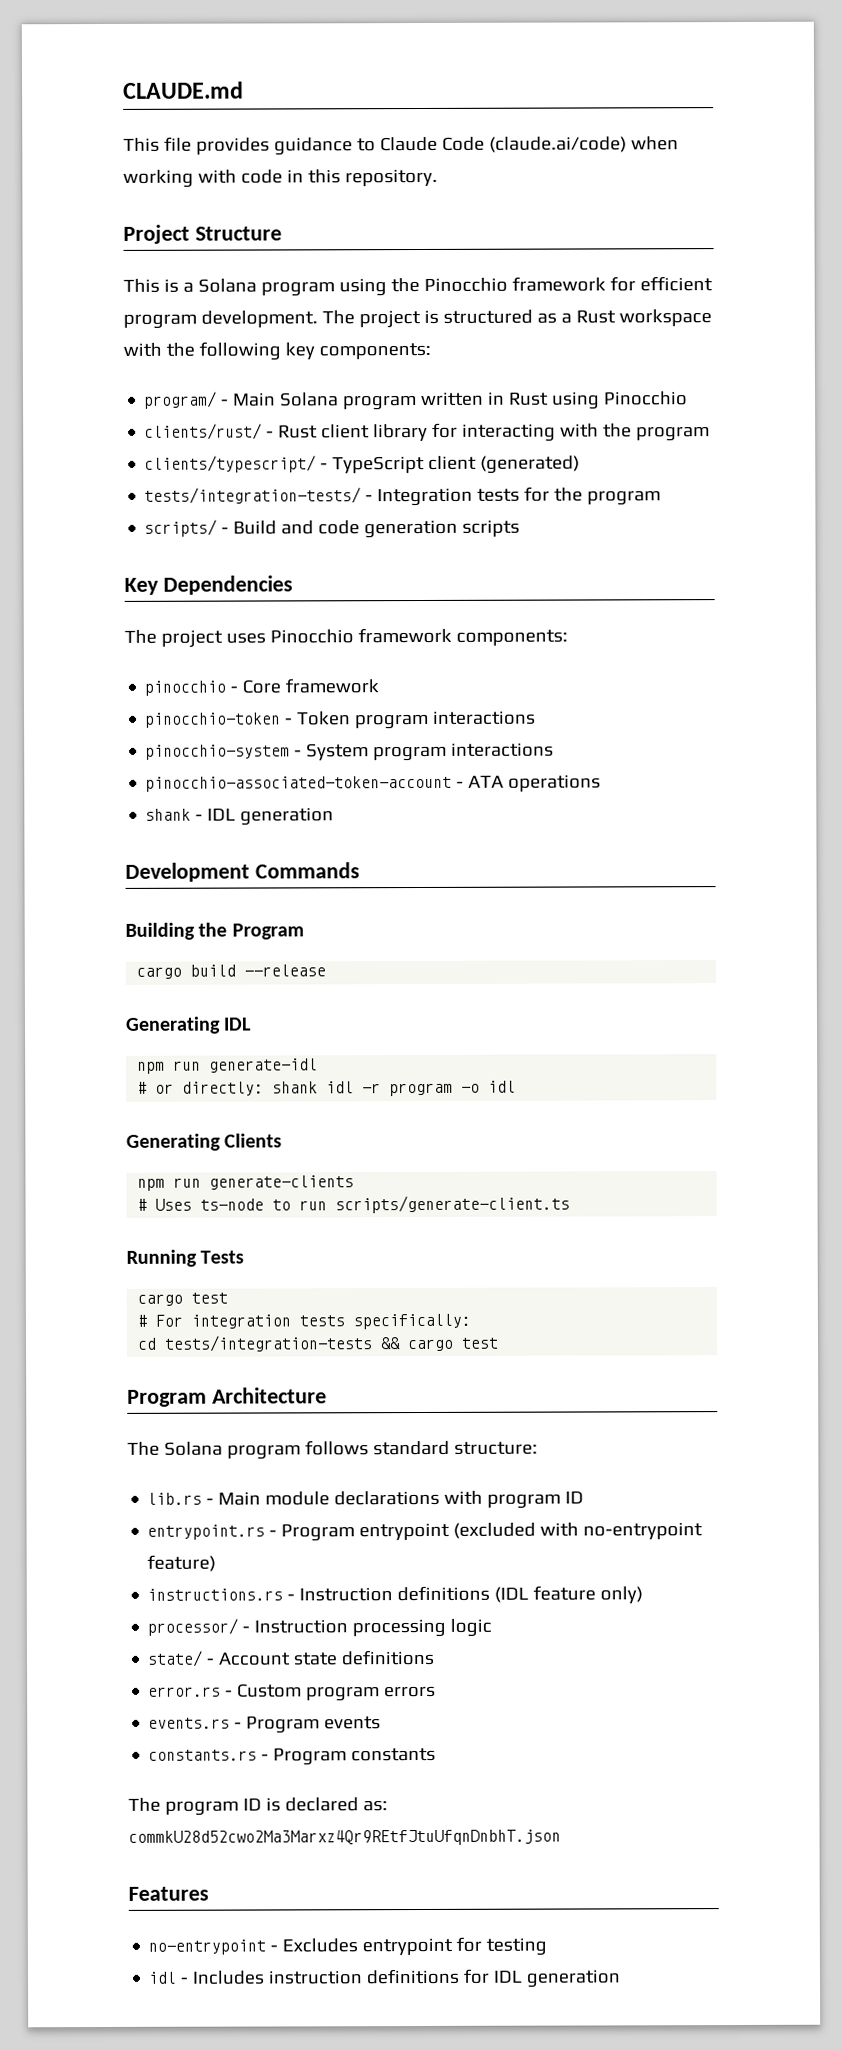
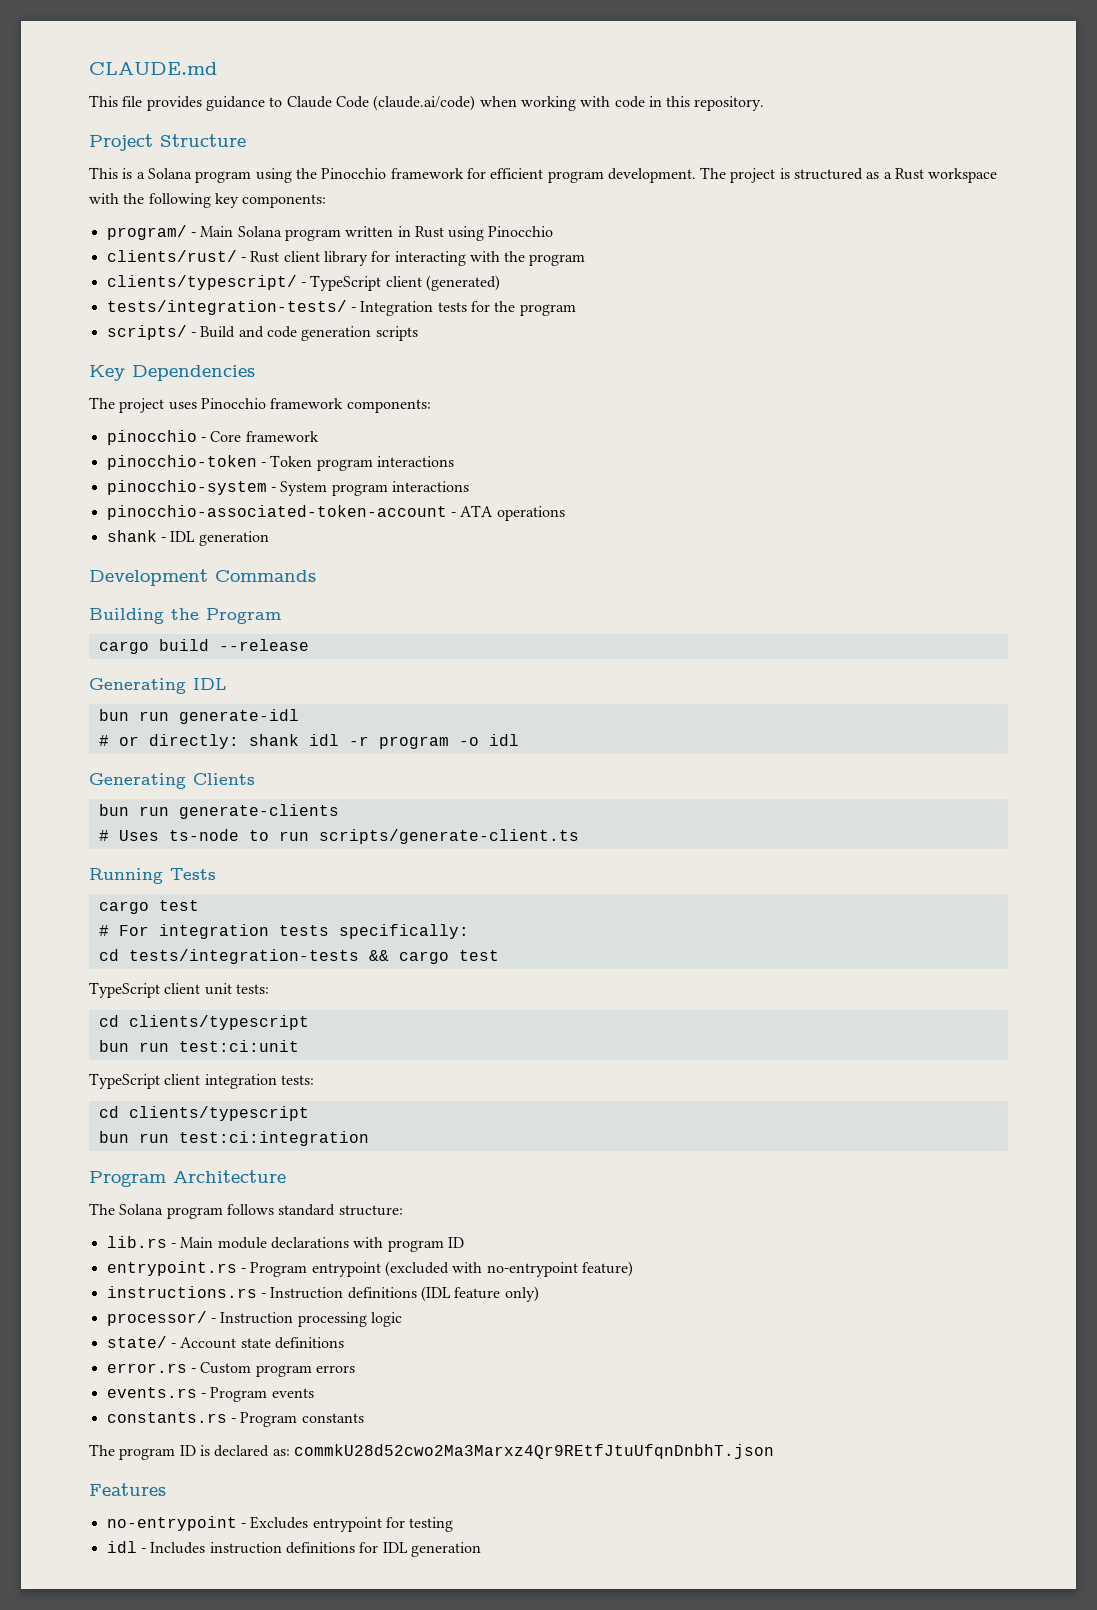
- npm run generate-idl
+ bun run generate-idl
- npm run generate-clients
+ bun run generate-clients
+ TypeScript client unit tests:
+ cd clients/typescript
+ bun run test:ci:unit
+ TypeScript client integration tests:
+ cd clients/typescript
+ bun run test:ci:integration

